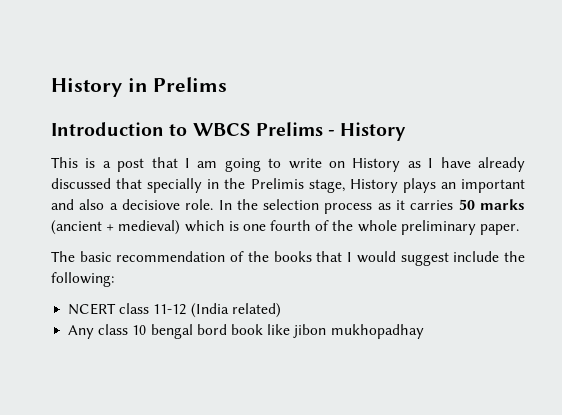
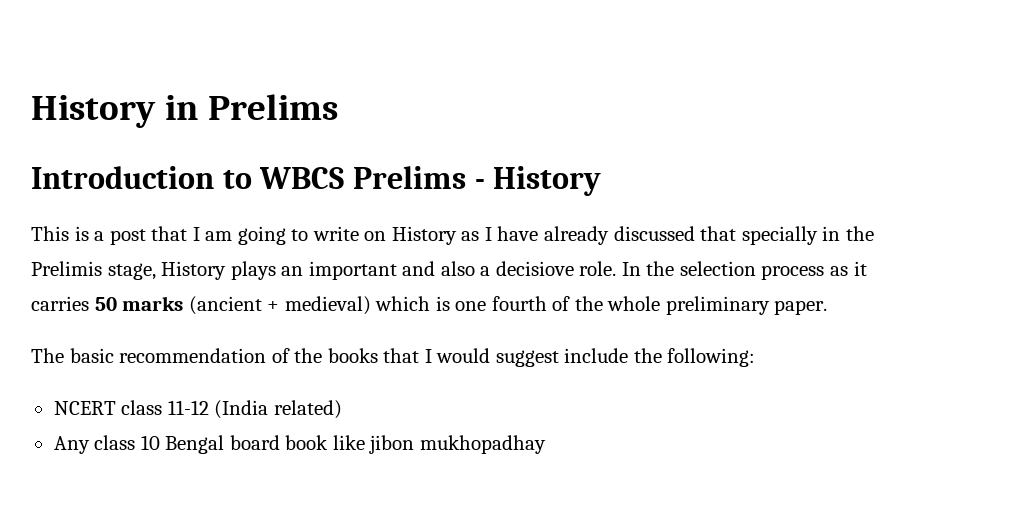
- Any class 10 bengal bord book like jibon mukhopadhay
+ Any class 10 Bengal board book like jibon mukhopadhay

